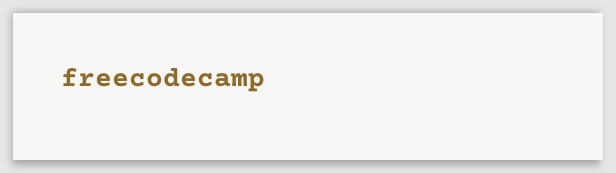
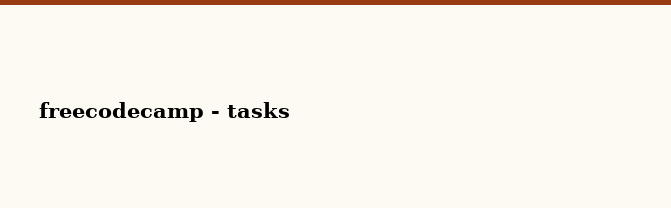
- freecodecamp
+ freecodecamp - tasks

